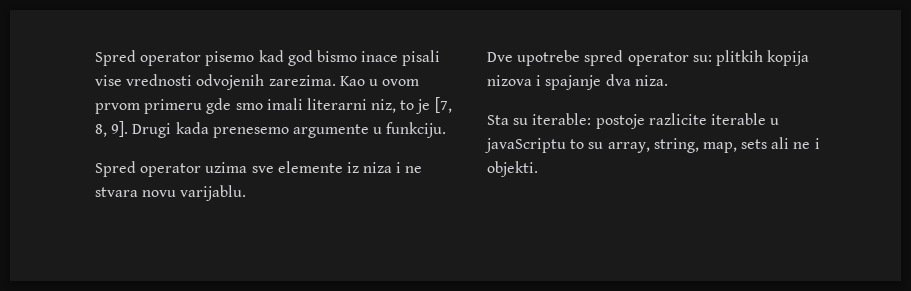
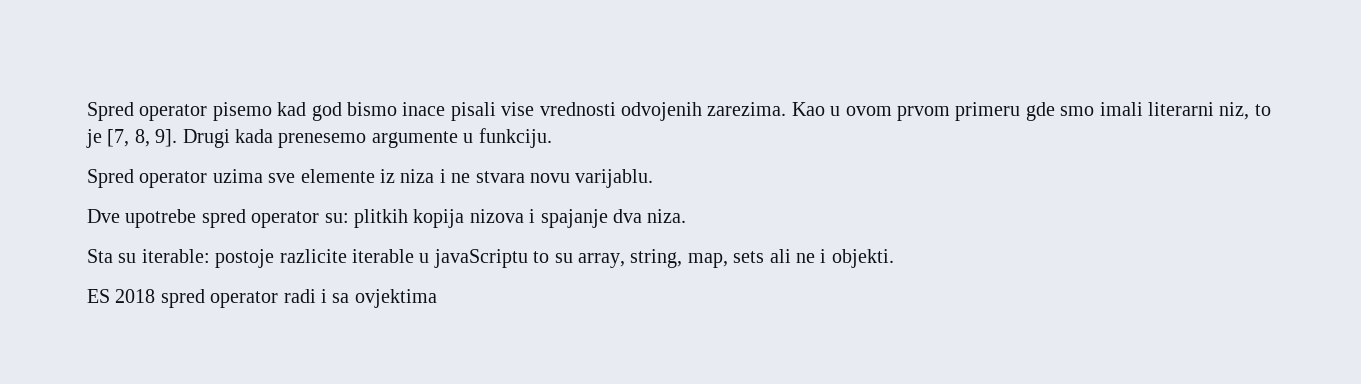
+ ES 2018 spred operator radi i sa ovjektima

